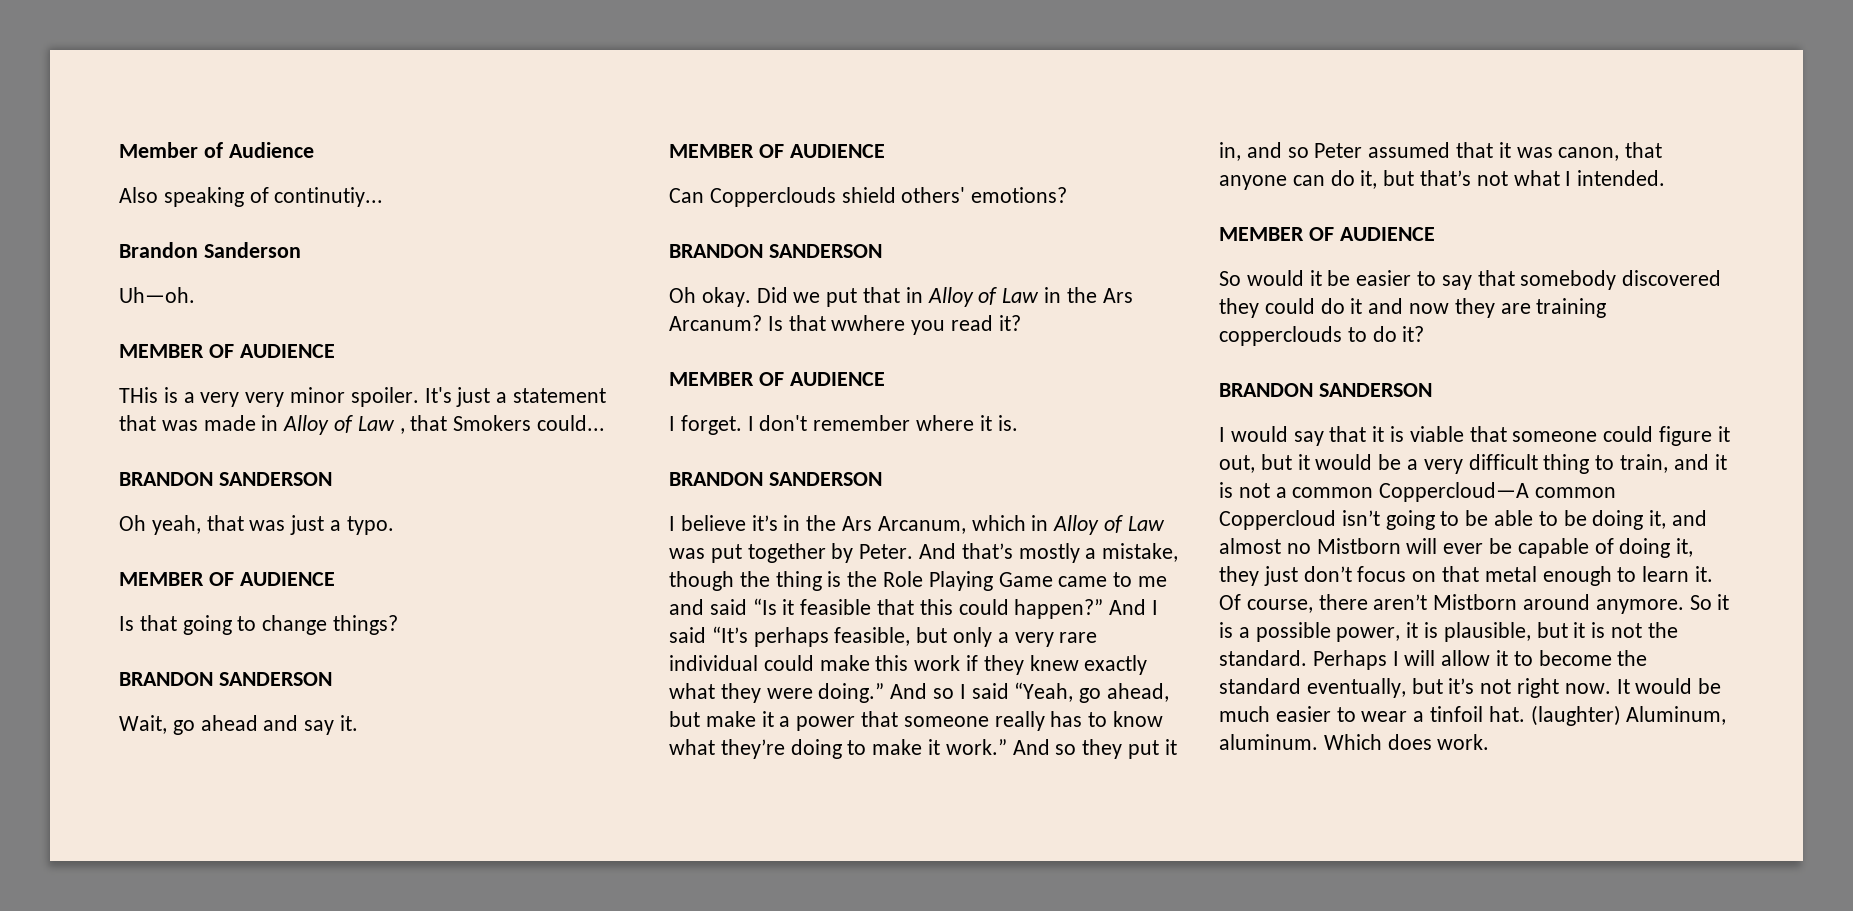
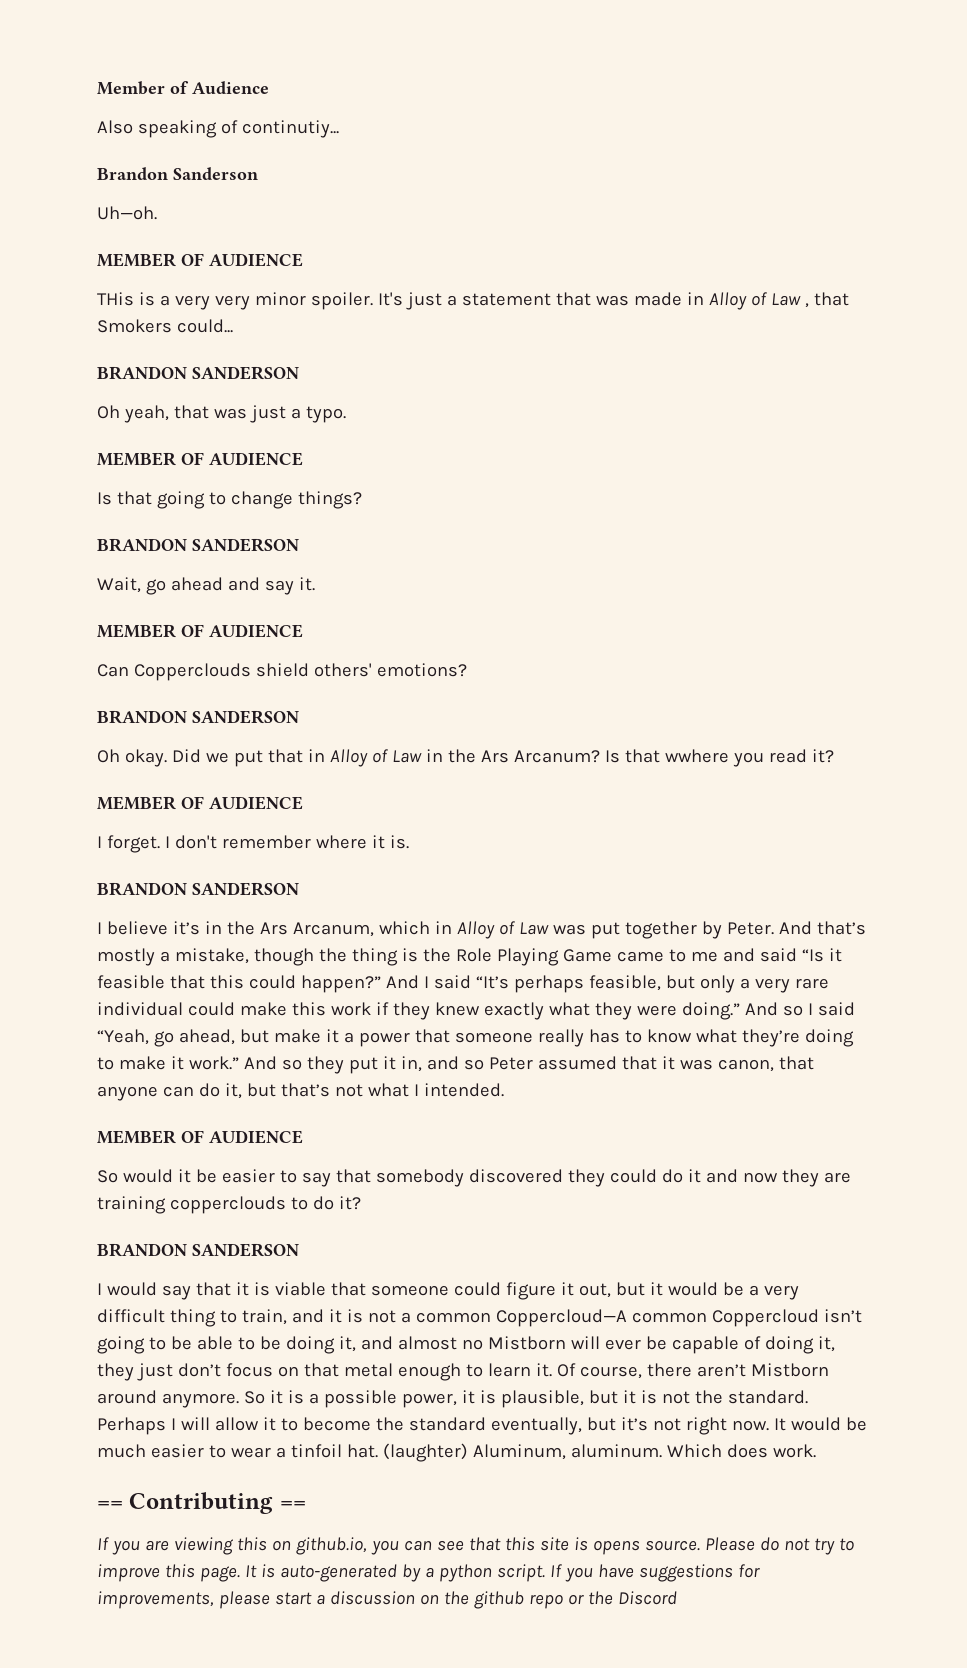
+ == Contributing ==
+ If you are viewing this on github.io, you can see that this site is opens source. Please do not try to improve this page. It is auto-generated by a python script. If you have suggestions for improvements, please start a discussion on the github repo or the Discord

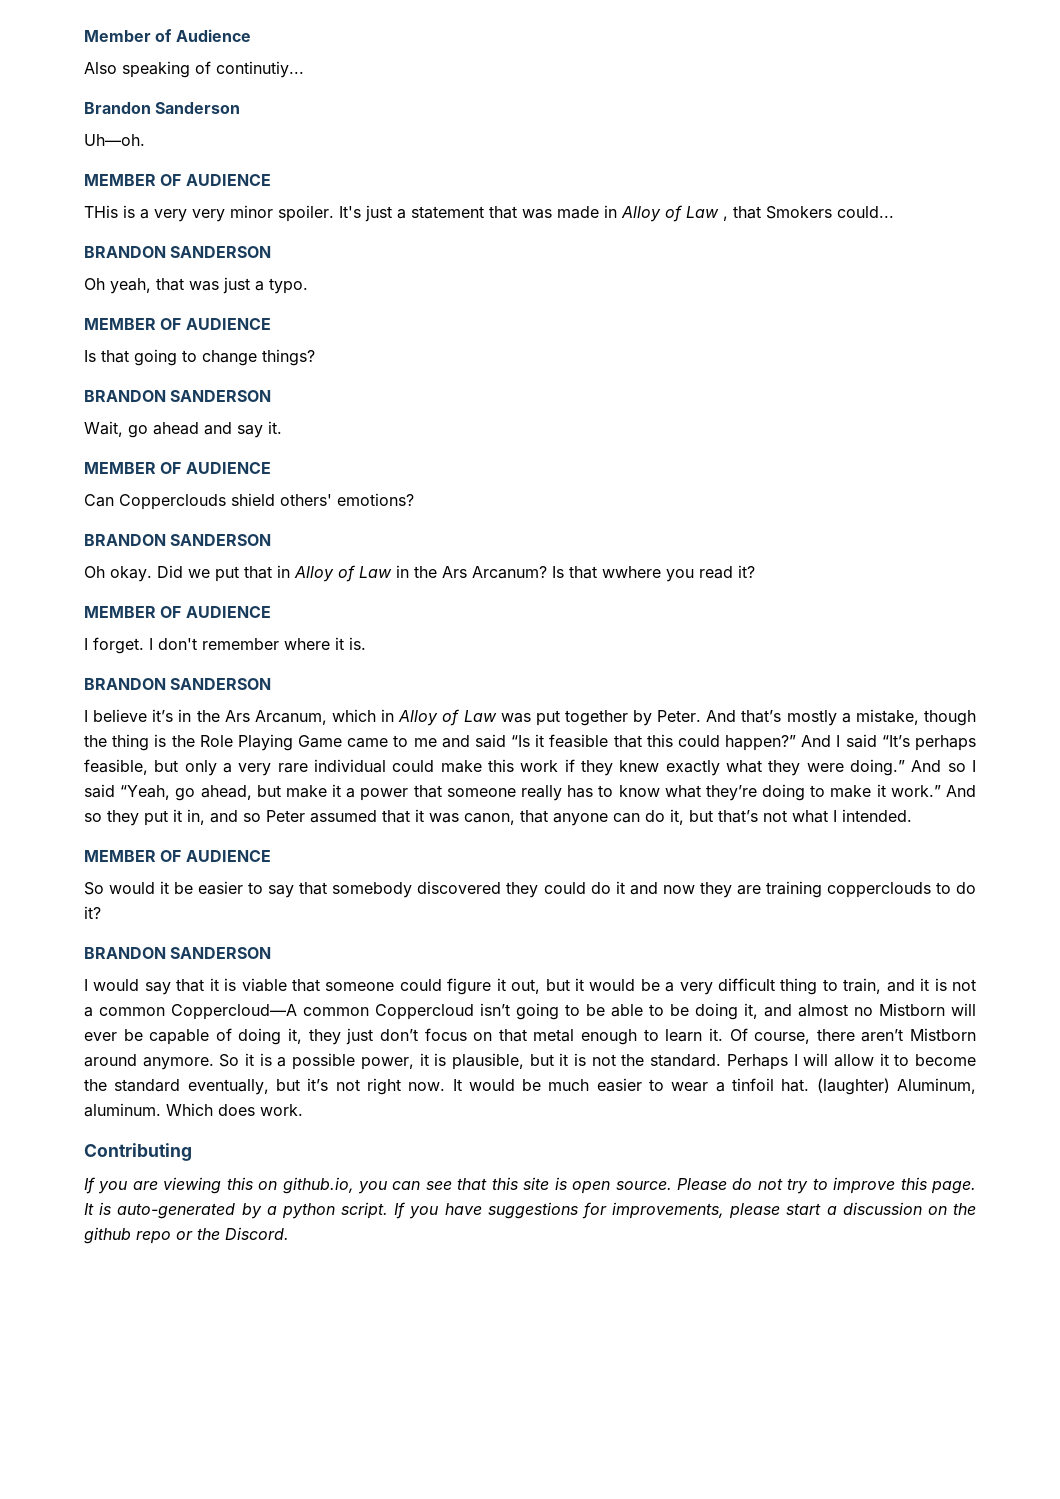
- == Contributing ==
+ Contributing
- If you are viewing this on github.io, you can see that this site is opens source.
+ If you are viewing this on github.io, you can see that this site is open source.
- If you have suggestions for improvements, please start a discussion on the github repo or the Discord
+ If you have suggestions for improvements, please start a discussion on the github repo or the Discord.

